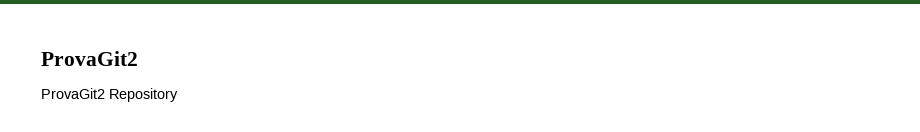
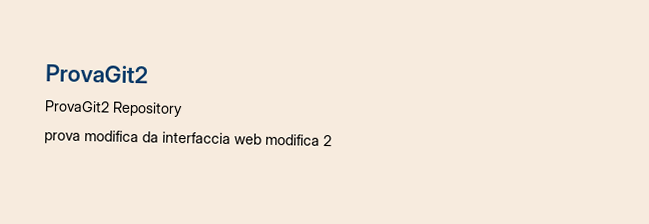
+ prova modifica da interfaccia web modifica 2

